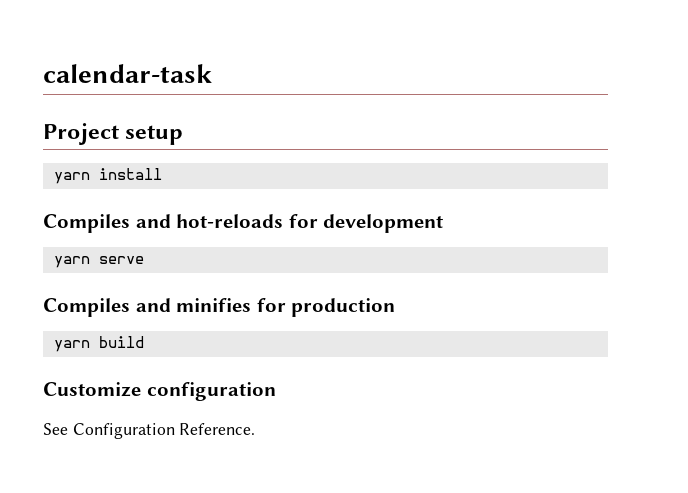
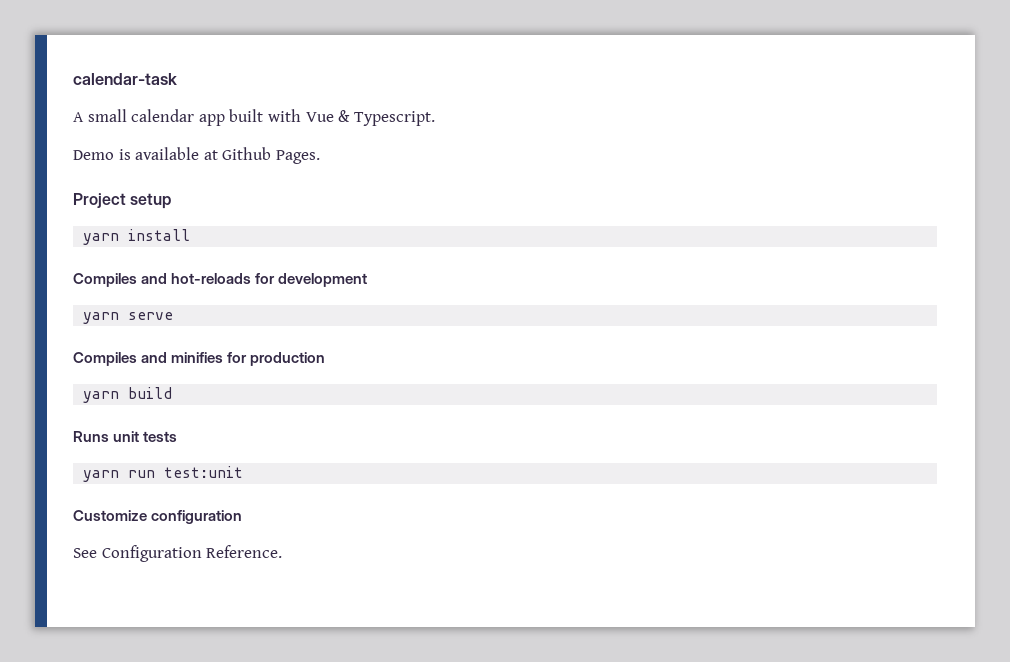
+ A small calendar app built with Vue & Typescript.
+ Demo is available at Github Pages.
+ Runs unit tests
+ yarn run test:unit

